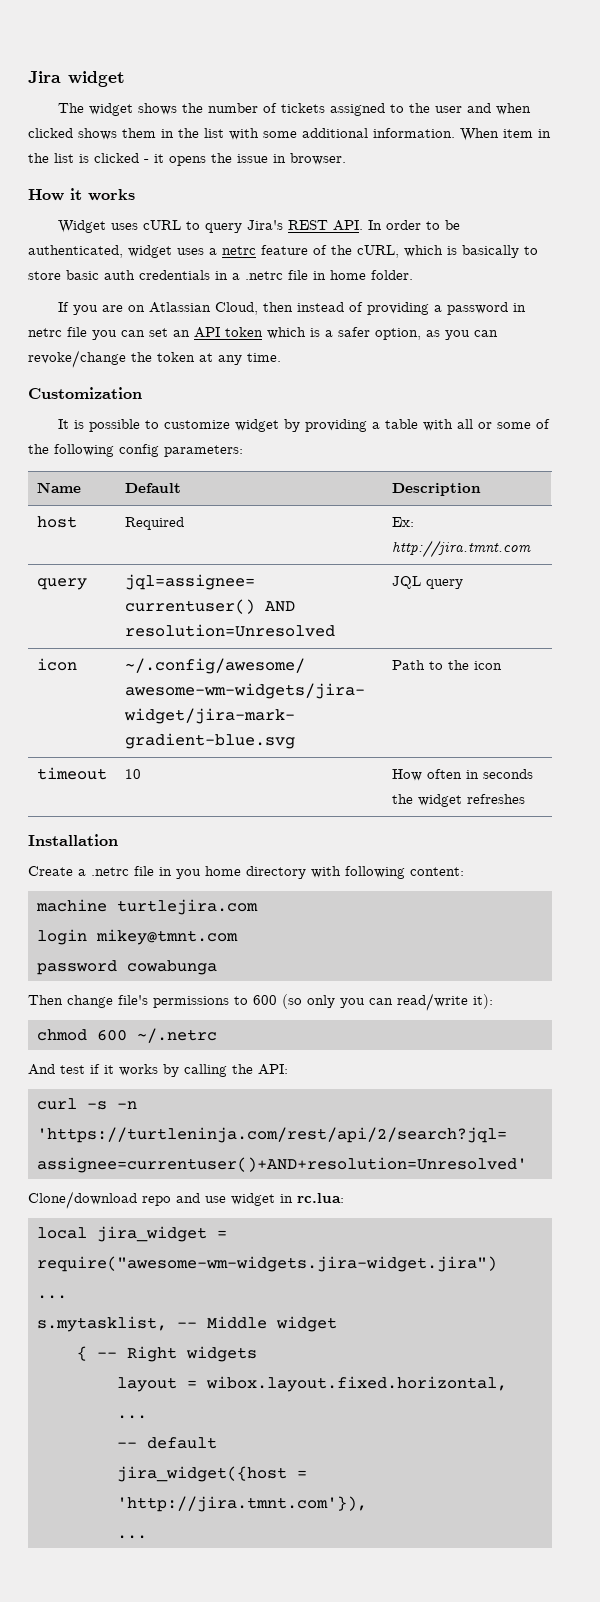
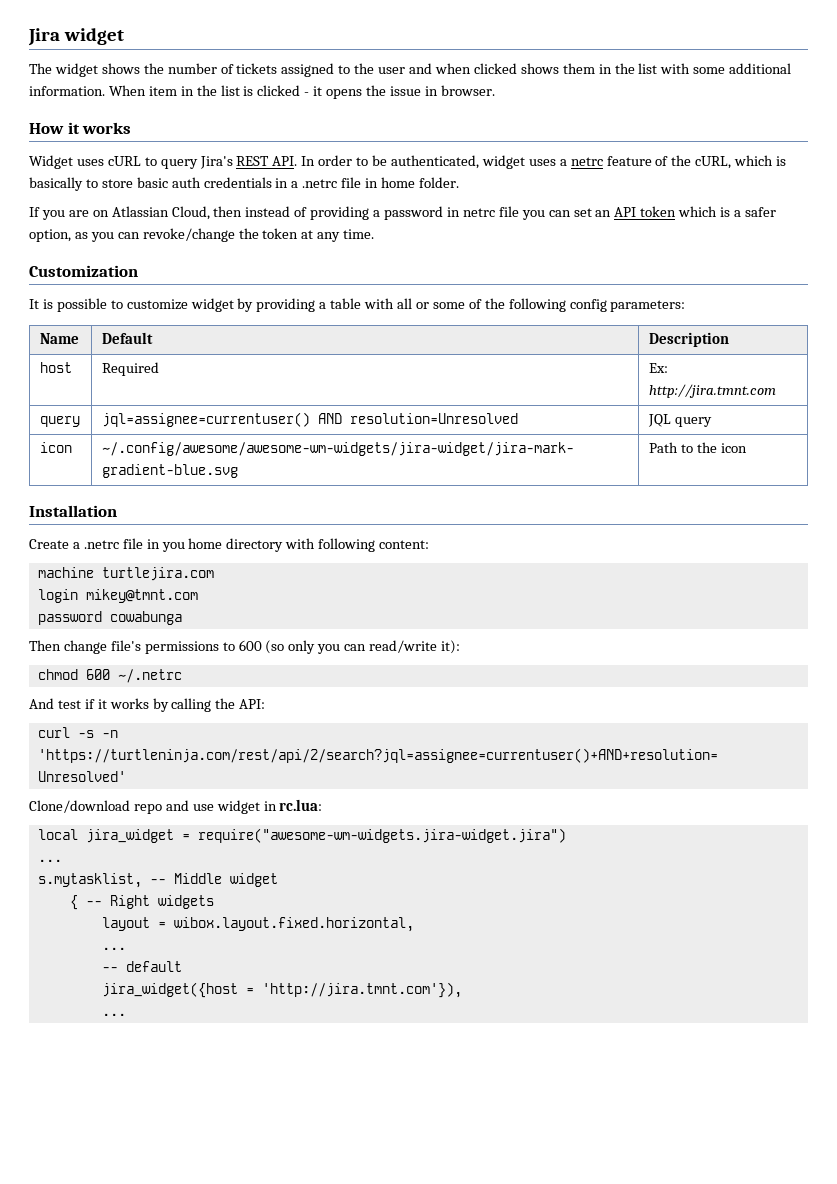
- timeout | 10 | How often in seconds the widget refreshes

